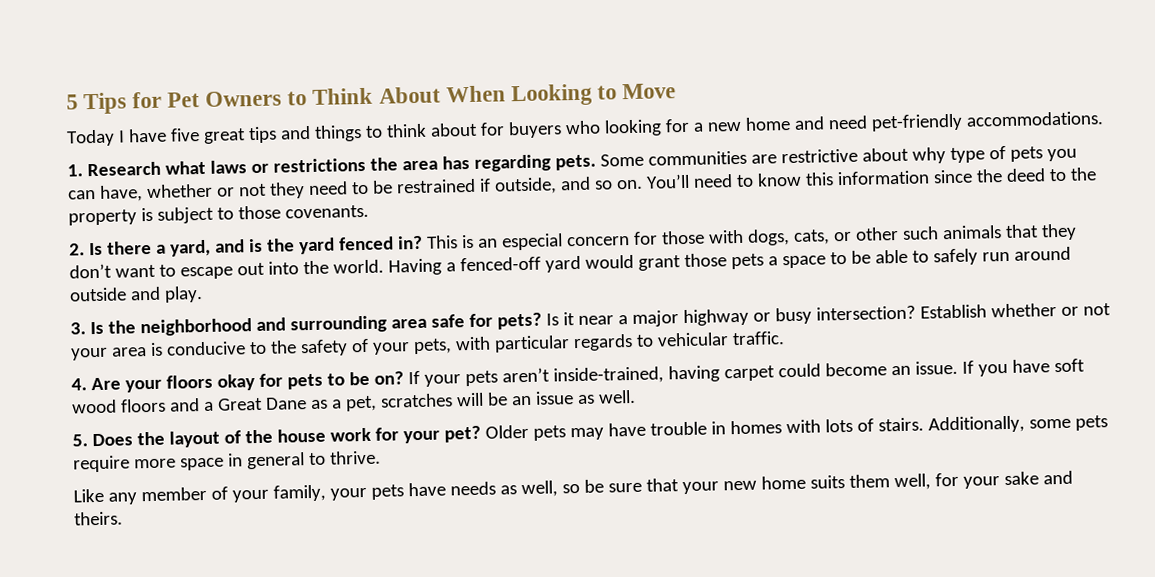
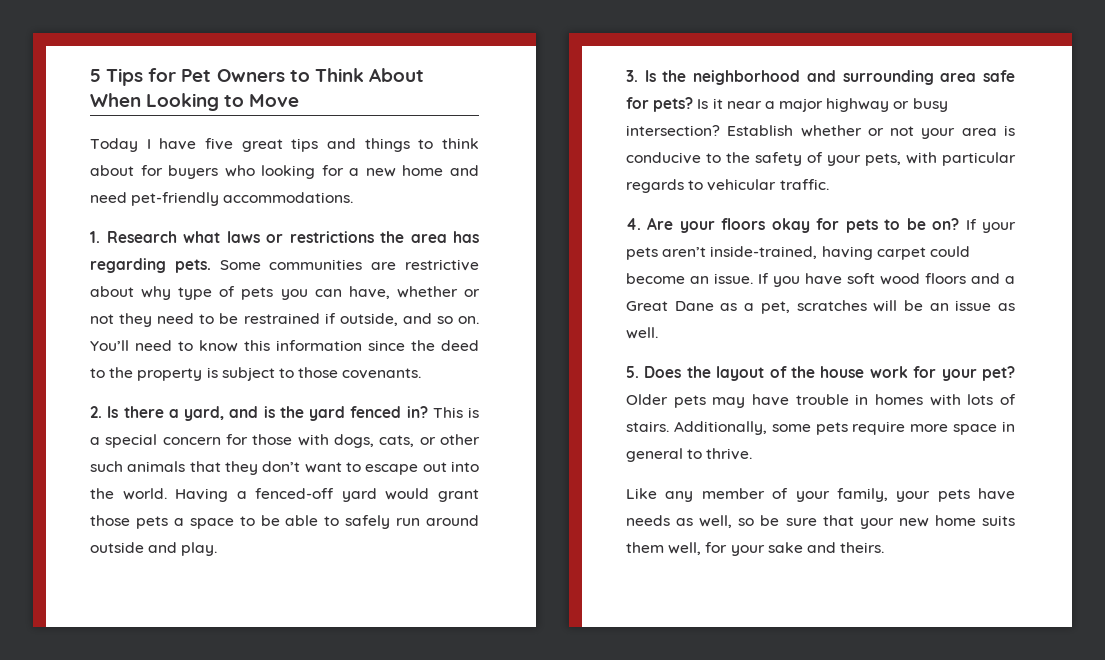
- This is an especial concern for those with dogs, cats, or other such animals that they don’t want to escape out into the world.
+ This is a special concern for those with dogs, cats, or other such animals that they don’t want to escape out into the world.

